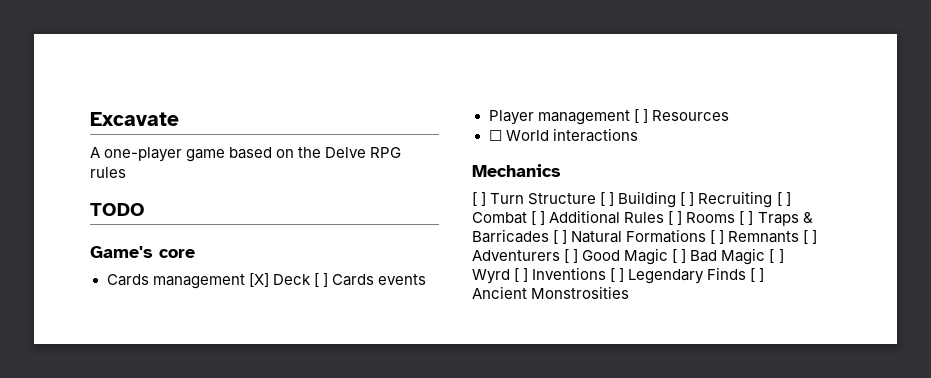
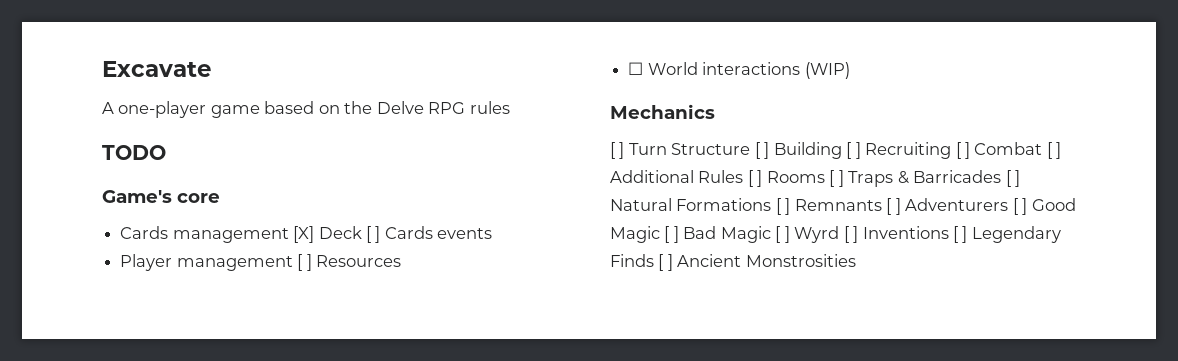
- ☐ World interactions
+ ☐ World interactions (WIP)

